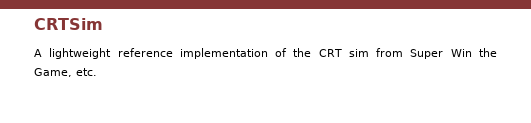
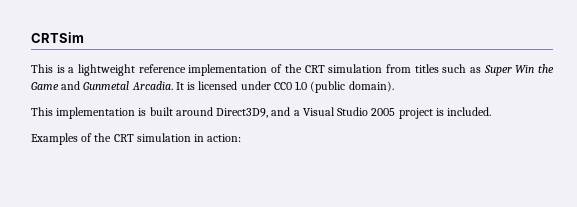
- A lightweight reference implementation of the CRT sim from Super Win the Game, etc.
+ This is a lightweight reference implementation of the CRT simulation from titles such as Super Win the Game and Gunmetal Arcadia. It is licensed under CC0 1.0 (public domain).
+ This implementation is built around Direct3D9, and a Visual Studio 2005 project is included.
+ Examples of the CRT simulation in action:

